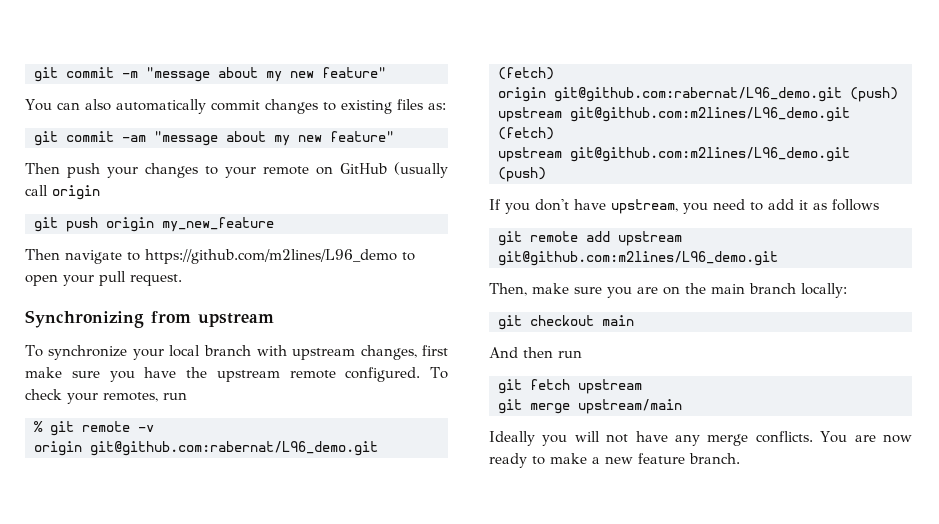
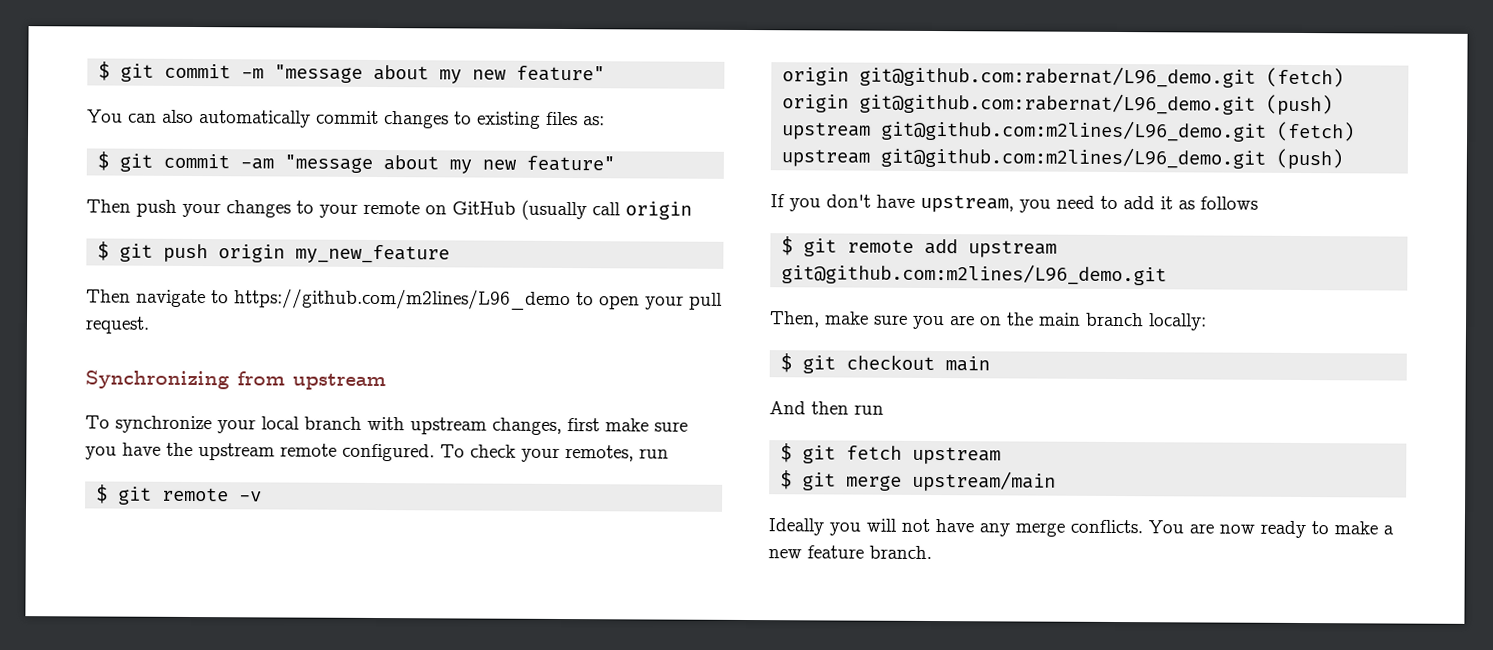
- git commit -m "message about my new feature"
+ $ git commit -m "message about my new feature"
- git commit -am "message about my new feature"
+ $ git commit -am "message about my new feature"
- git push origin my_new_feature
+ $ git push origin my_new_feature
- % git remote -v
+ $ git remote -v
- git remote add upstream git@github.com:m2lines/L96_demo.git
+ $ git remote add upstream git@github.com:m2lines/L96_demo.git
- git checkout main
+ $ git checkout main
- git fetch upstream
+ $ git fetch upstream
- git merge upstream/main
+ $ git merge upstream/main

